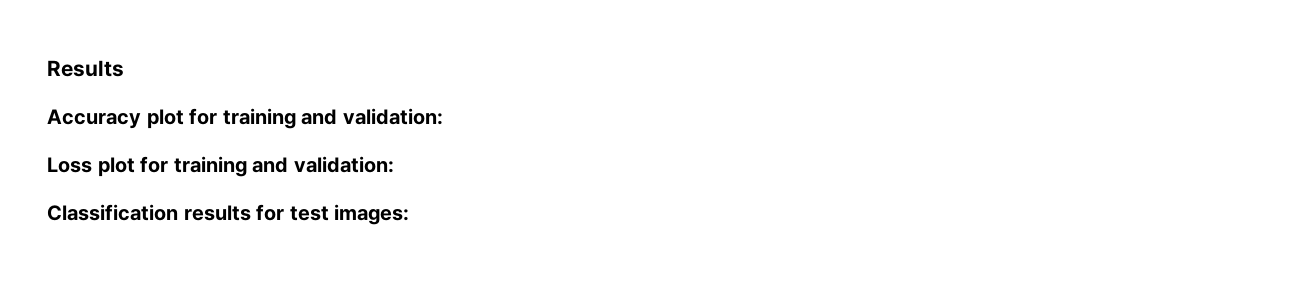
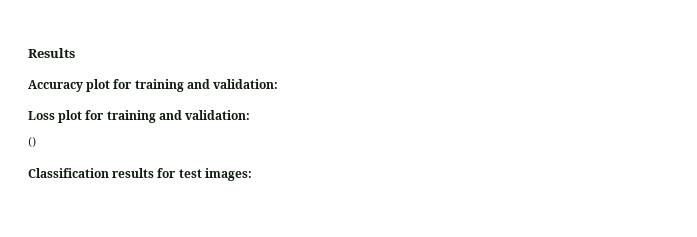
+ ()

